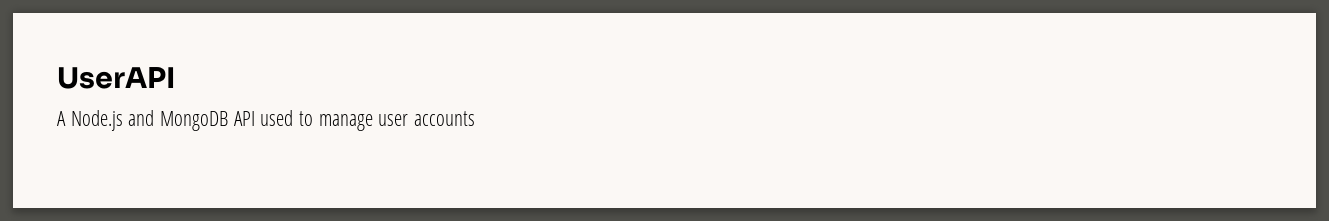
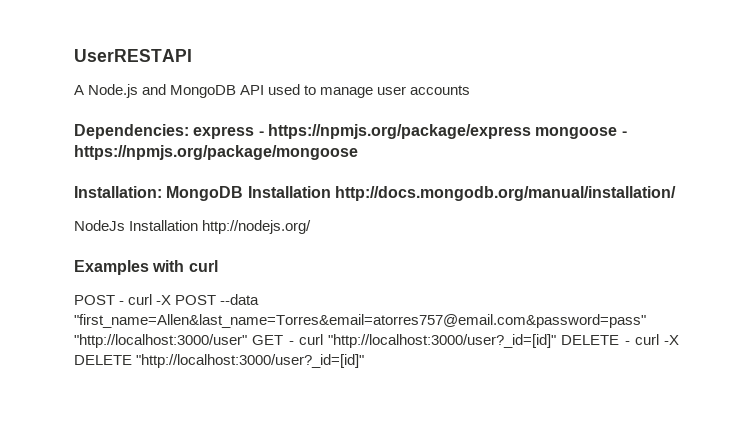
- UserAPI
+ UserRESTAPI
+ Dependencies: express - https://npmjs.org/package/express mongoose - https://npmjs.org/package/mongoose
+ Installation: MongoDB Installation http://docs.mongodb.org/manual/installation/
+ NodeJs Installation http://nodejs.org/
+ Examples with curl
+ POST - curl -X POST --data "first_name=Allen&last_name=Torres&email=atorres757@email.com&password=pass" "http://localhost:3000/user" GET - curl "http://localhost:3000/user?_id=[id]" DELETE - curl -X DELETE "http://localhost:3000/user?_id=[id]"

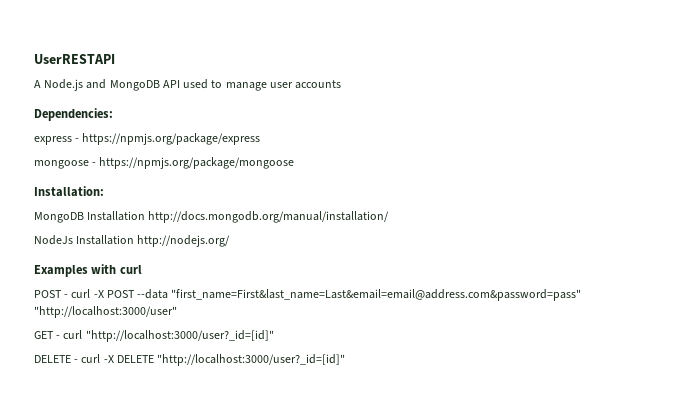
- Dependencies: express - https://npmjs.org/package/express mongoose - https://npmjs.org/package/mongoose
+ Dependencies:
+ express - https://npmjs.org/package/express
+ mongoose - https://npmjs.org/package/mongoose
- Installation: MongoDB Installation http://docs.mongodb.org/manual/installation/
+ Installation:
+ MongoDB Installation http://docs.mongodb.org/manual/installation/
- POST - curl -X POST --data "first_name=Allen&last_name=Torres&email=atorres757@email.com&password=pass" "http://localhost:3000/user" GET - curl "http://localhost:3000/user?_id=[id]" DELETE - curl -X DELETE "http://localhost:3000/user?_id=[id]"
+ POST - curl -X POST --data "first_name=First&last_name=Last&email=email@address.com&password=pass" "http://localhost:3000/user"
+ GET - curl "http://localhost:3000/user?_id=[id]"
+ DELETE - curl -X DELETE "http://localhost:3000/user?_id=[id]"

